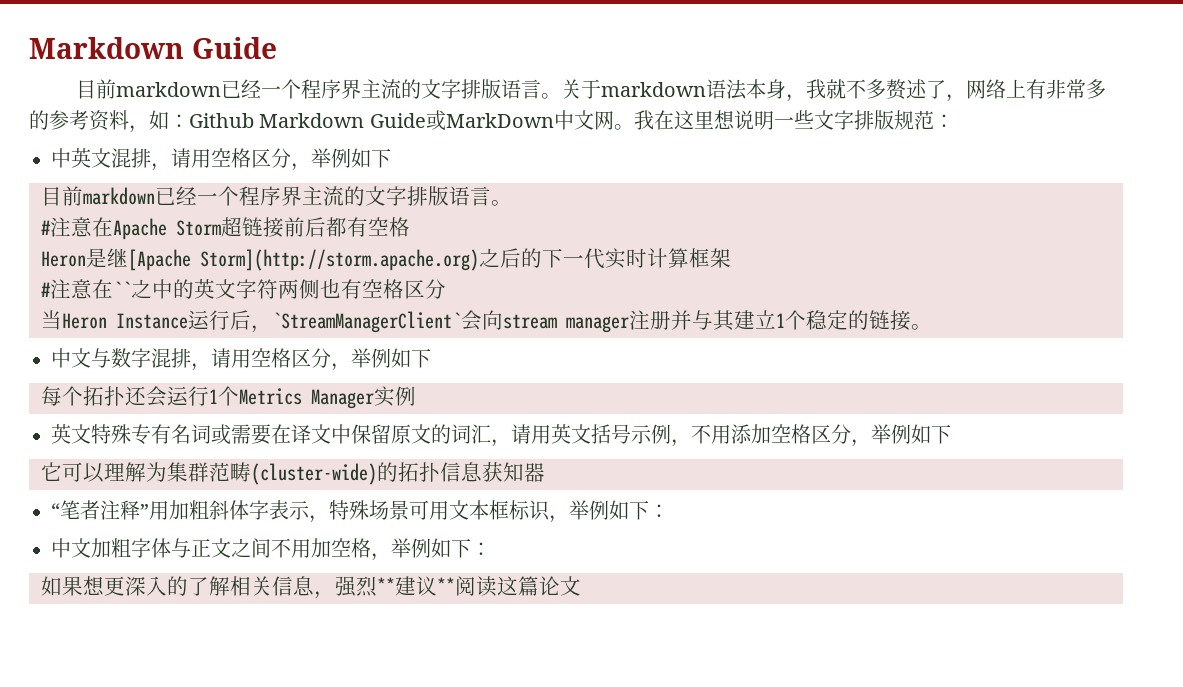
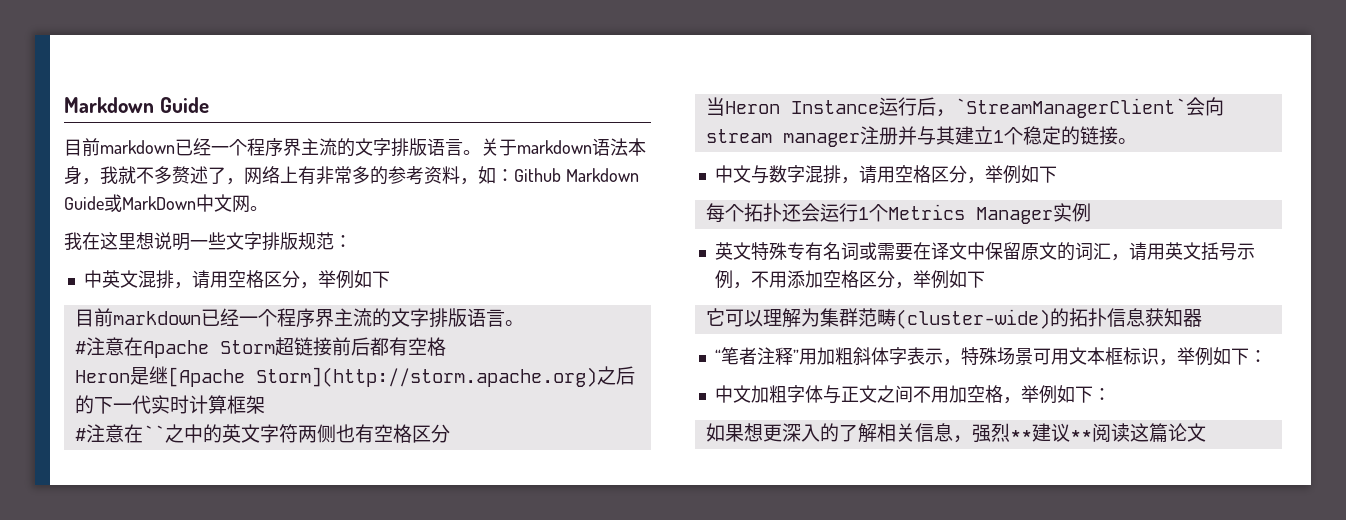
- 关于markdown语法本身，我就不多赘述了，网络上有非常多的参考资料，如：Github Markdown Guide或MarkDown中文网。我在这里想说明一些文字排版规范：
+ 关于markdown语法本身，我就不多赘述了，网络上有非常多的参考资料，如：Github Markdown Guide或MarkDown中文网。
+ 我在这里想说明一些文字排版规范：

